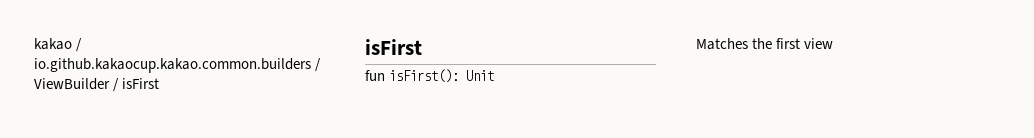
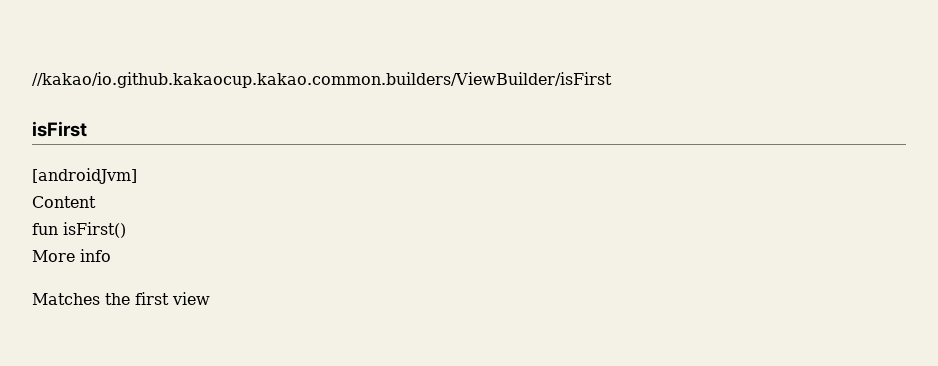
- kakao / io.github.kakaocup.kakao.common.builders / ViewBuilder / isFirst
+ //kakao/io.github.kakaocup.kakao.common.builders/ViewBuilder/isFirst
  isFirst
+ [androidJvm]
+ Content
- fun isFirst(): Unit
+ fun isFirst()
+ More info

